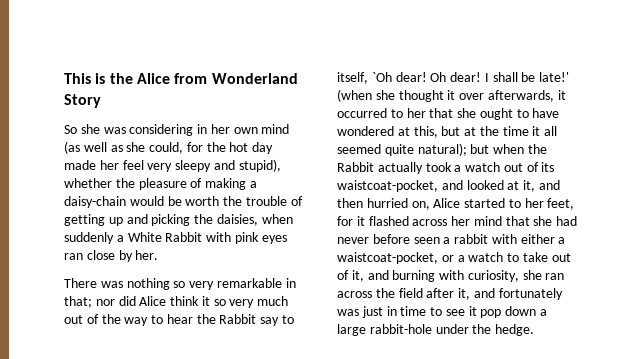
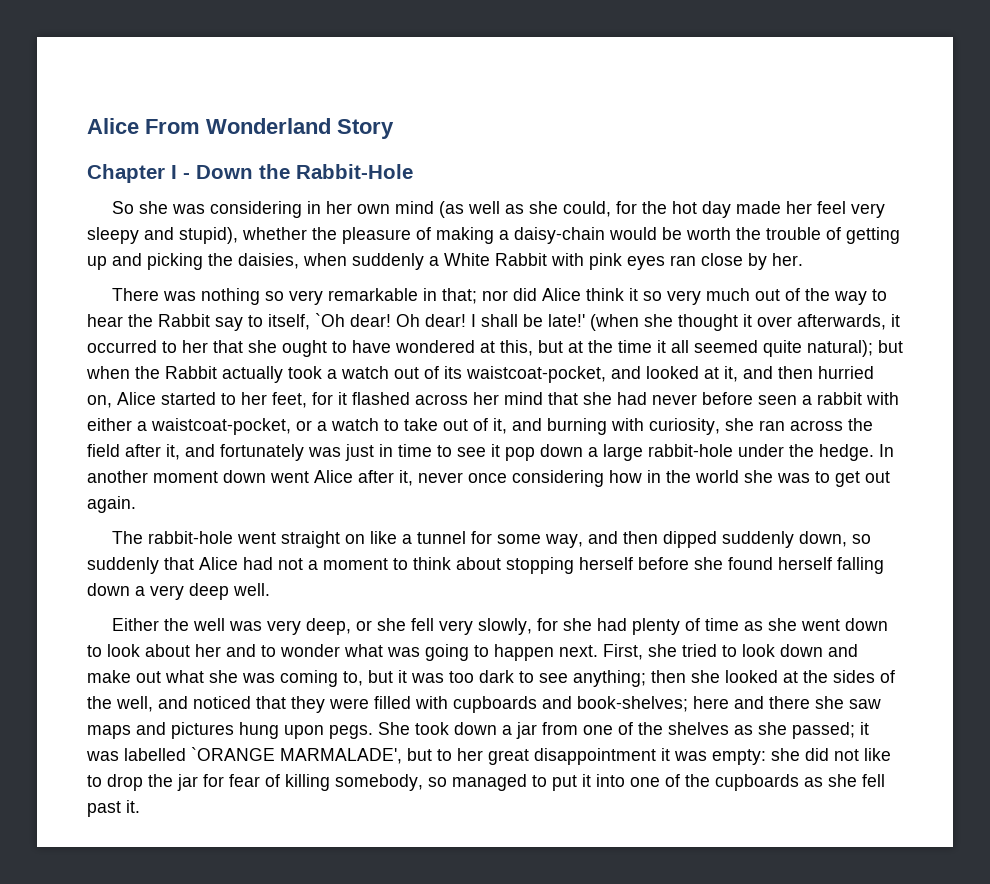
- This is the Alice from Wonderland Story
+ Alice From Wonderland Story
+ Chapter I - Down the Rabbit-Hole
+ In another moment down went Alice after it, never once considering how in the world she was to get out again.
+ The rabbit-hole went straight on like a tunnel for some way, and then dipped suddenly down, so suddenly that Alice had not a moment to think about stopping herself before she found herself falling down a very deep well.
+ Either the well was very deep, or she fell very slowly, for she had plenty of time as she went down to look about her and to wonder what was going to happen next. First, she tried to look down and make out what she was coming to, but it was too dark to see anything; then she looked at the sides of the well, and noticed that they were filled with cupboards and book-shelves; here and there she saw maps and pictures hung upon pegs. She took down a jar from one of the shelves as she passed; it was labelled `ORANGE MARMALADE', but to her great disappointment it was empty: she did not like to drop the jar for fear of killing somebody, so managed to put it into one of the cupboards as she fell past it.

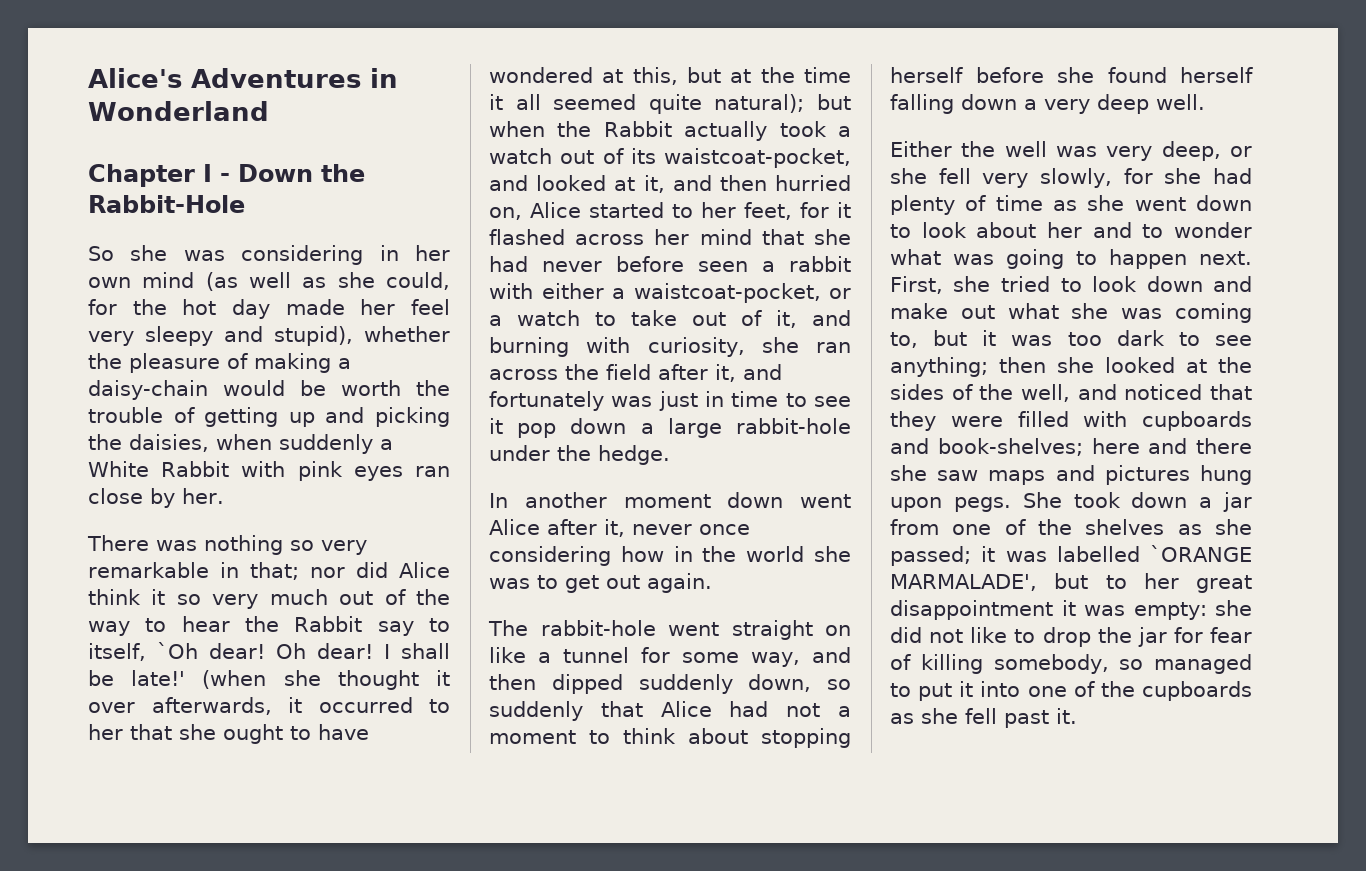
- Alice From Wonderland Story
+ Alice's Adventures in Wonderland
- but when the Rabbit actually took a watch out of its waistcoat-pocket, and looked at it, and then hurried on, Alice started to her feet, for it flashed across her mind that she had never before seen a rabbit with either a waistcoat-pocket, or a watch to take out of it, and burning with curiosity, she ran across the field after it, and fortunately was just in time to see it pop down a large rabbit-hole under the hedge. In another moment down went Alice after it, never once considering how in the world she was to get out again.
+ but when the Rabbit actually took a watch out of its waistcoat-pocket, and looked at it, and then hurried on, Alice started to her feet, for it flashed across her mind that she had never before seen a rabbit with either a waistcoat-pocket, or a watch to take out of it, and burning with curiosity, she ran across the field after it, and fortunately was just in time to see it pop down a large rabbit-hole under the hedge.
+ In another moment down went Alice after it, never once considering how in the world she was to get out again.

